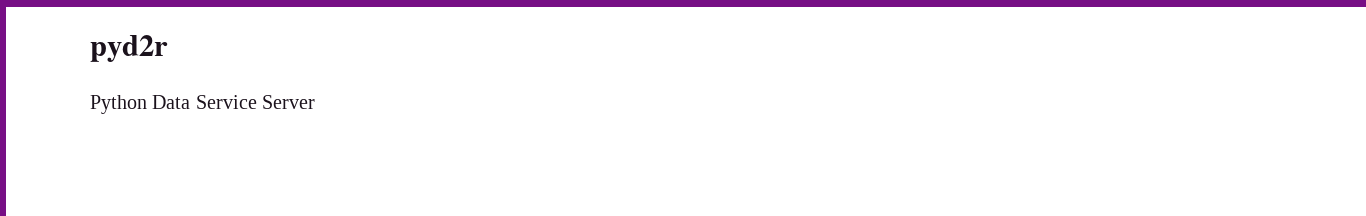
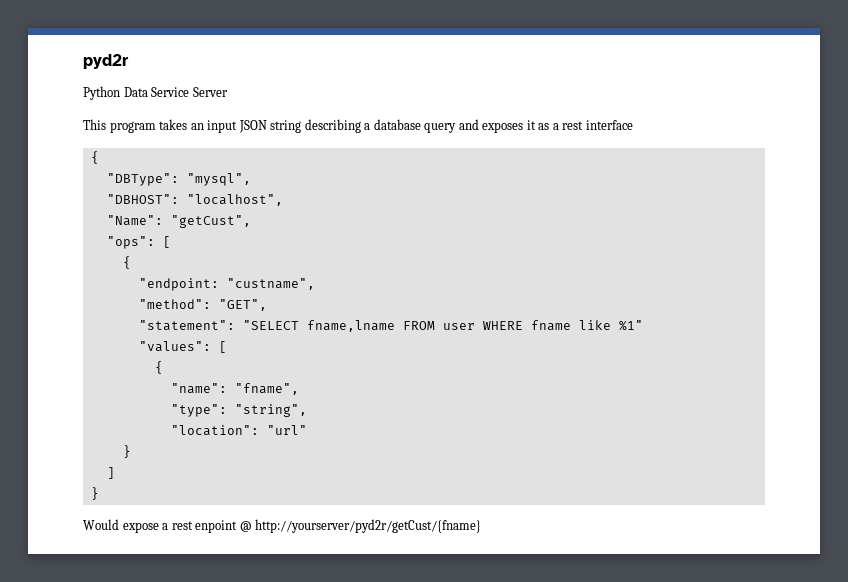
+ This program takes an input JSON string describing a database query and exposes it as a rest interface
+ {
+ "DBType": "mysql",
+ "DBHOST": "localhost",
+ "Name": "getCust",
+ "ops": [
+ {
+ "endpoint: "custname",
+ "method": "GET",
+ "statement": "SELECT fname,lname FROM user WHERE fname like %1"
+ "values": [
+ {
+ "name": "fname",
+ "type": "string",
+ "location": "url"
+ }
+ ]
+ }
+ Would expose a rest enpoint @ http://yourserver/pyd2r/getCust/{fname}

